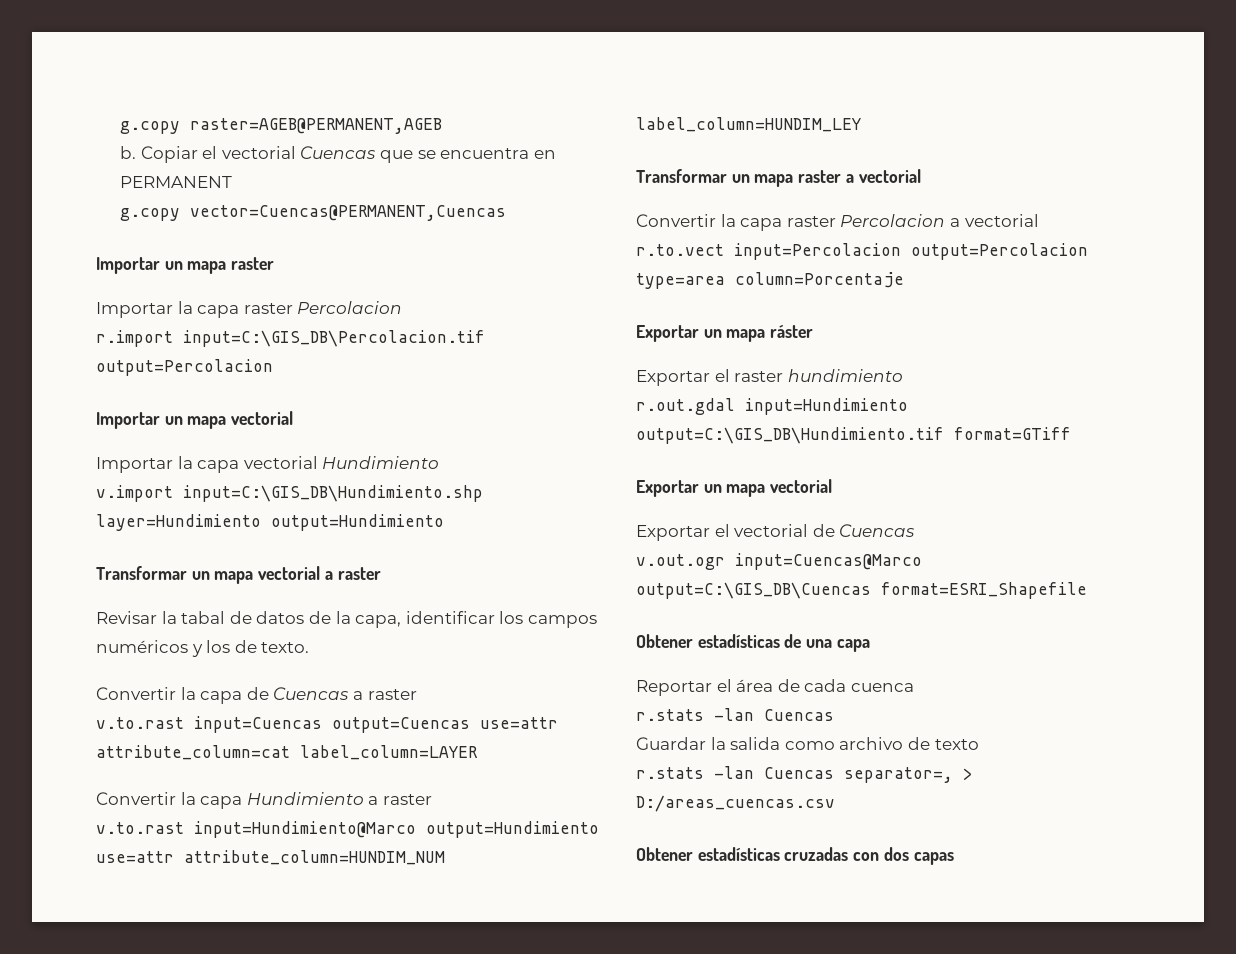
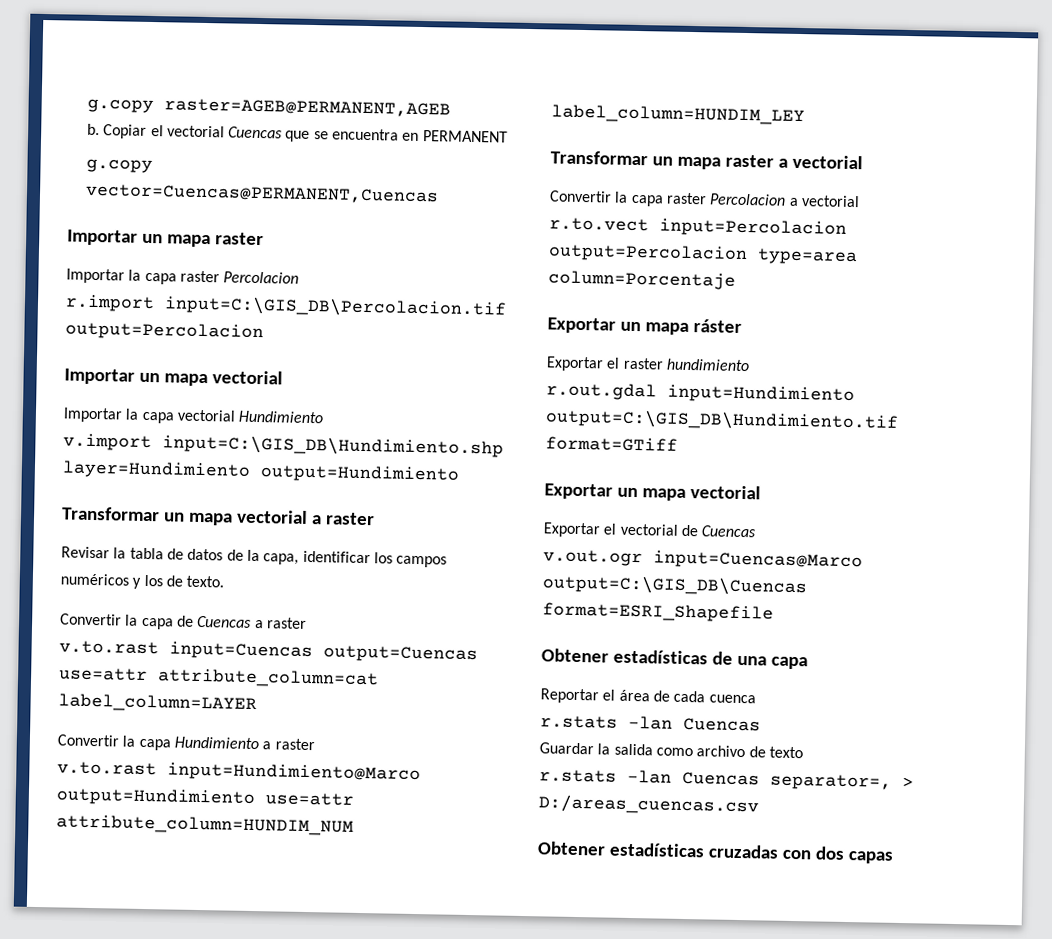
- Revisar la tabal de datos de la capa, identificar los campos numéricos y los de texto.
+ Revisar la tabla de datos de la capa, identificar los campos numéricos y los de texto.

